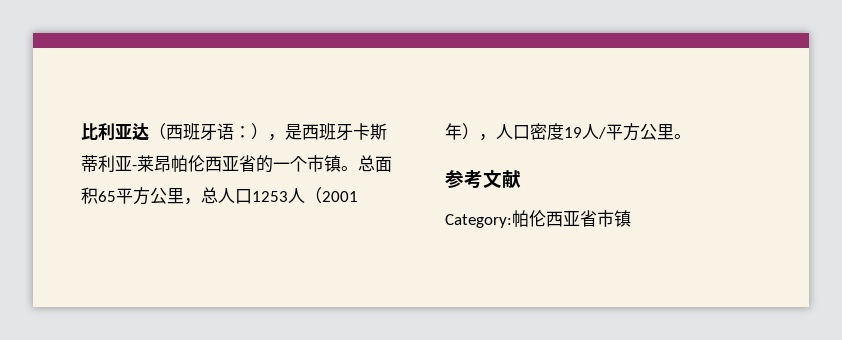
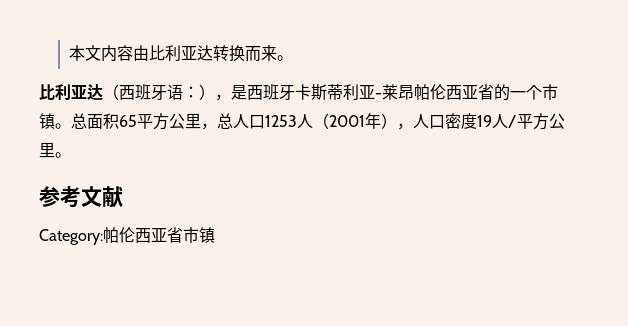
+ 本文内容由比利亚达转换而来。

